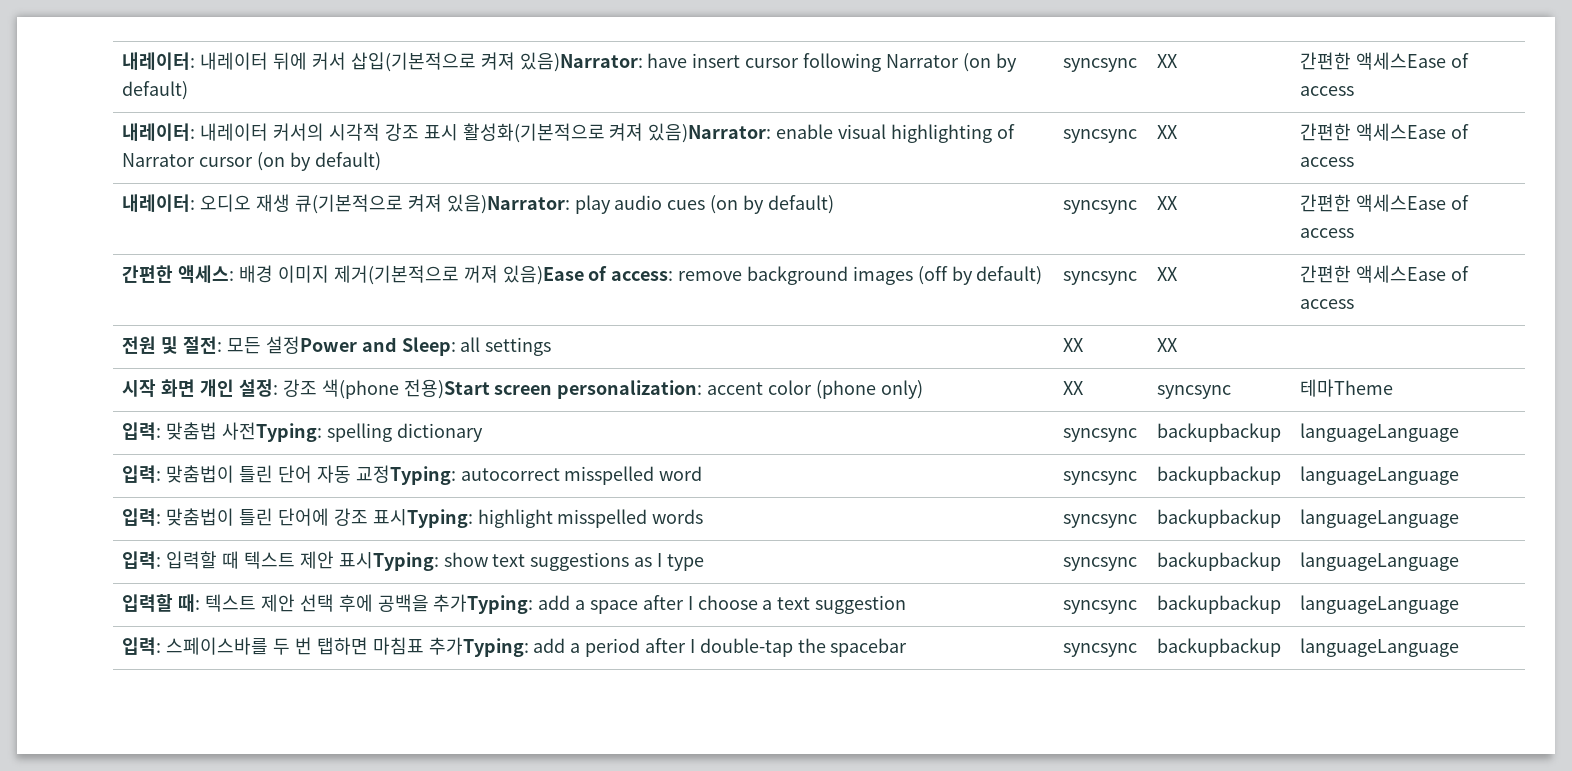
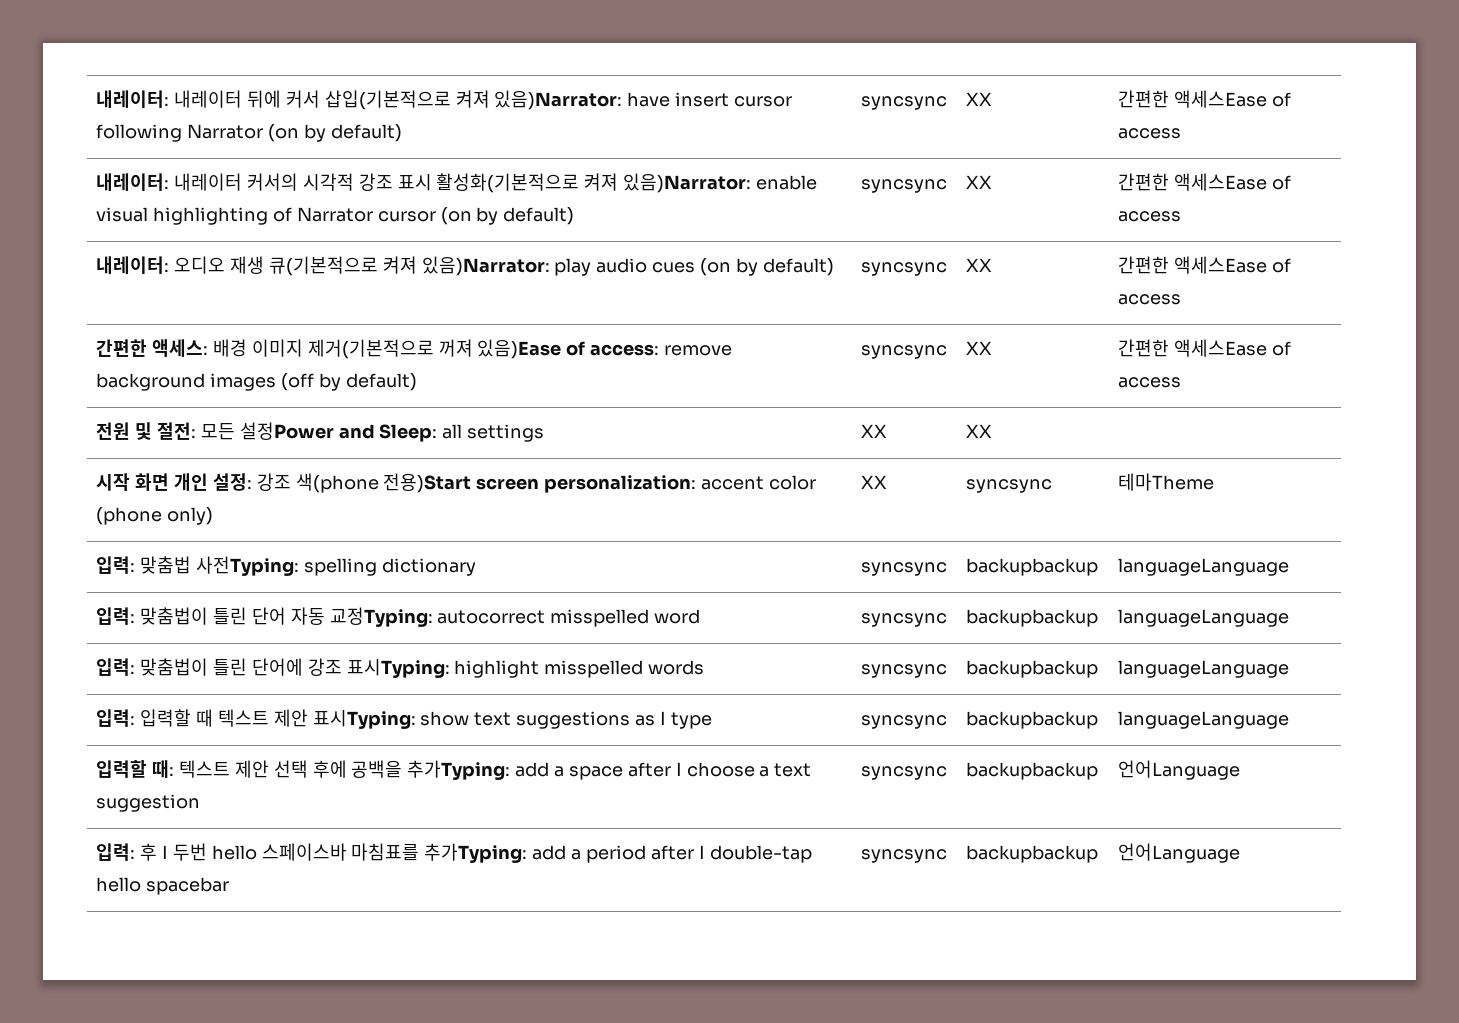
- 입력할 때: 텍스트 제안 선택 후에 공백을 추가Typing: add a space after I choose a text suggestion | syncsync | backupbackup | languageLanguage
- 입력: 스페이스바를 두 번 탭하면 마침표 추가Typing: add a period after I double-tap the spacebar | syncsync | backupbackup | languageLanguage
+ 입력할 때: 텍스트 제안 선택 후에 공백을 추가Typing: add a space after I choose a text suggestion | syncsync | backupbackup | 언어Language
+ 입력: 후 I 두번 hello 스페이스바 마침표를 추가Typing: add a period after I double-tap hello spacebar | syncsync | backupbackup | 언어Language

